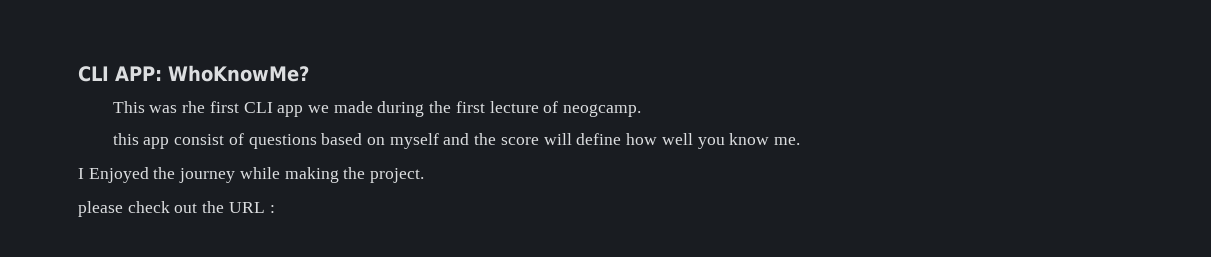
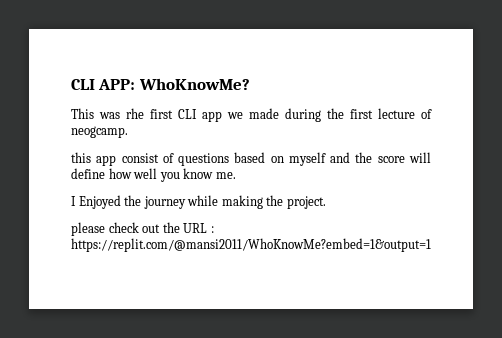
- please check out the URL :
+ please check out the URL : https://replit.com/@mansi2011/WhoKnowMe?embed=1&output=1

